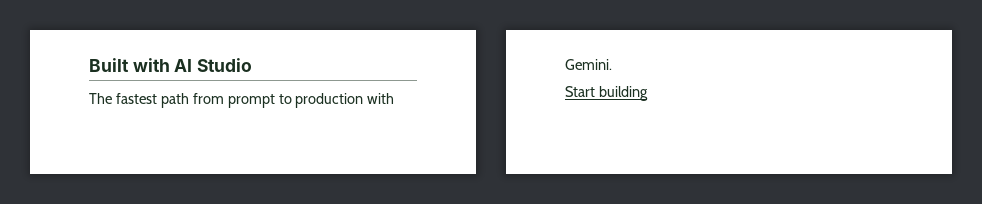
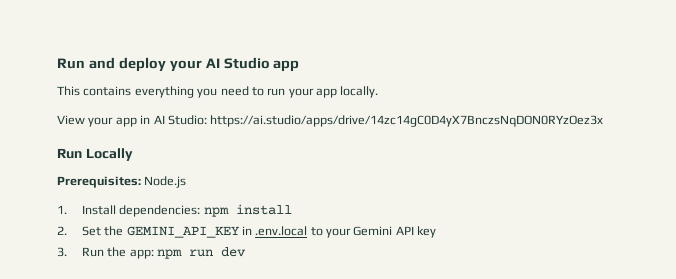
- Built with AI Studio
- The fastest path from prompt to production with Gemini.
- Start building
+ Run and deploy your AI Studio app
+ This contains everything you need to run your app locally.
+ View your app in AI Studio: https://ai.studio/apps/drive/14zc14gC0D4yX7BnczsNqDON0RYzOez3x
+ Run Locally
+ Prerequisites: Node.js
+ 1. Install dependencies: npm install
+ 2. Set the GEMINI_API_KEY in .env.local to your Gemini API key
+ 3. Run the app: npm run dev

